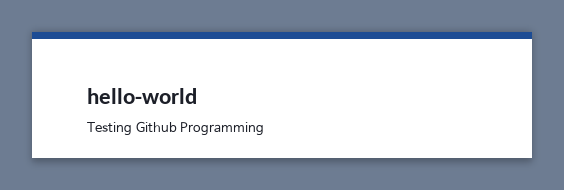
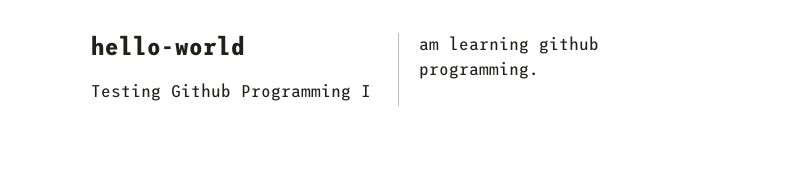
- Testing Github Programming
+ Testing Github Programming I am learning github programming.

